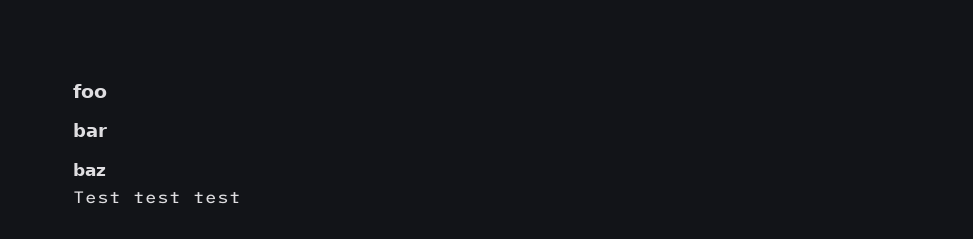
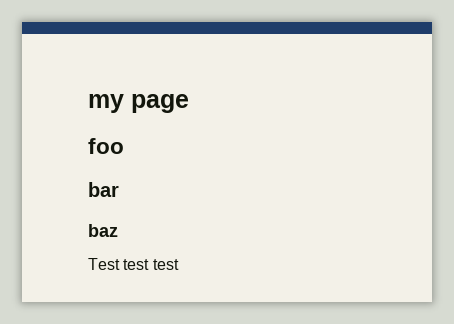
+ my page

